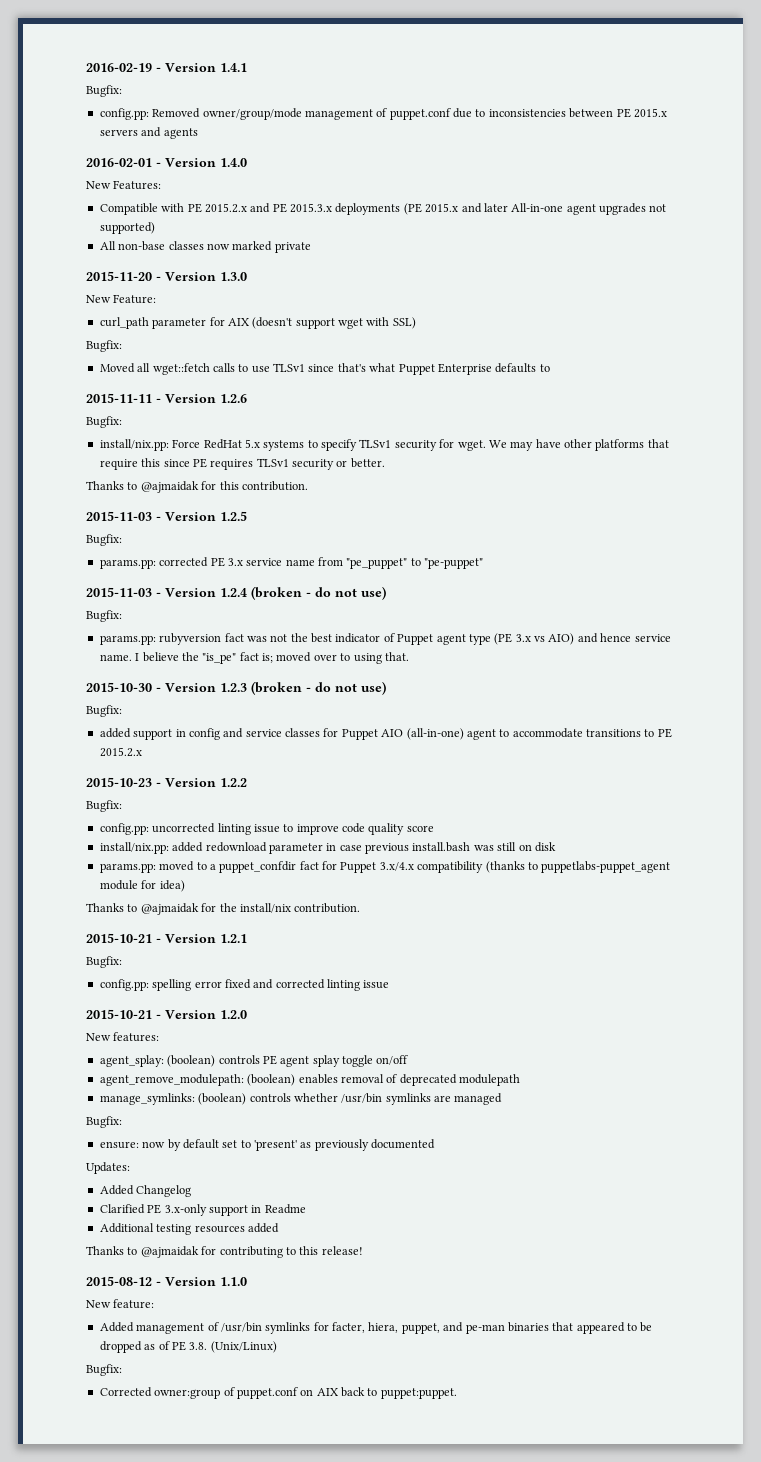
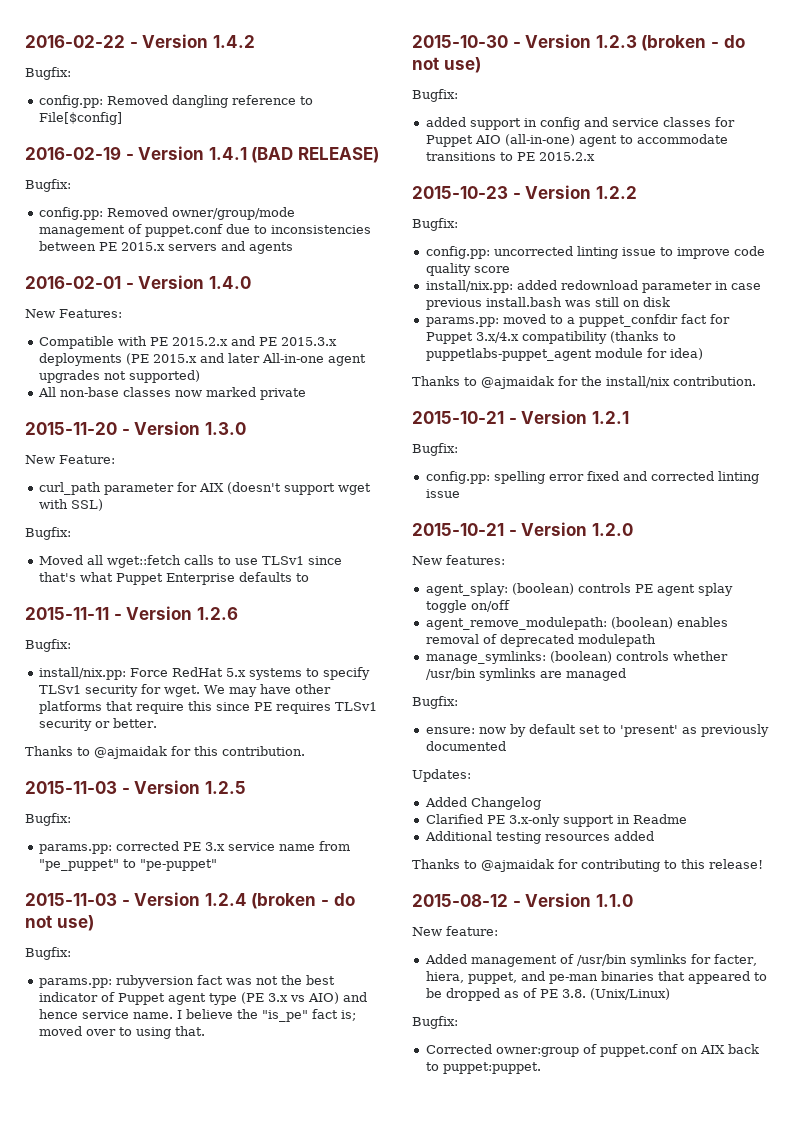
+ 2016-02-22 - Version 1.4.2
+ Bugfix:
+ config.pp: Removed dangling reference to File[$config]
- 2016-02-19 - Version 1.4.1
+ 2016-02-19 - Version 1.4.1 (BAD RELEASE)

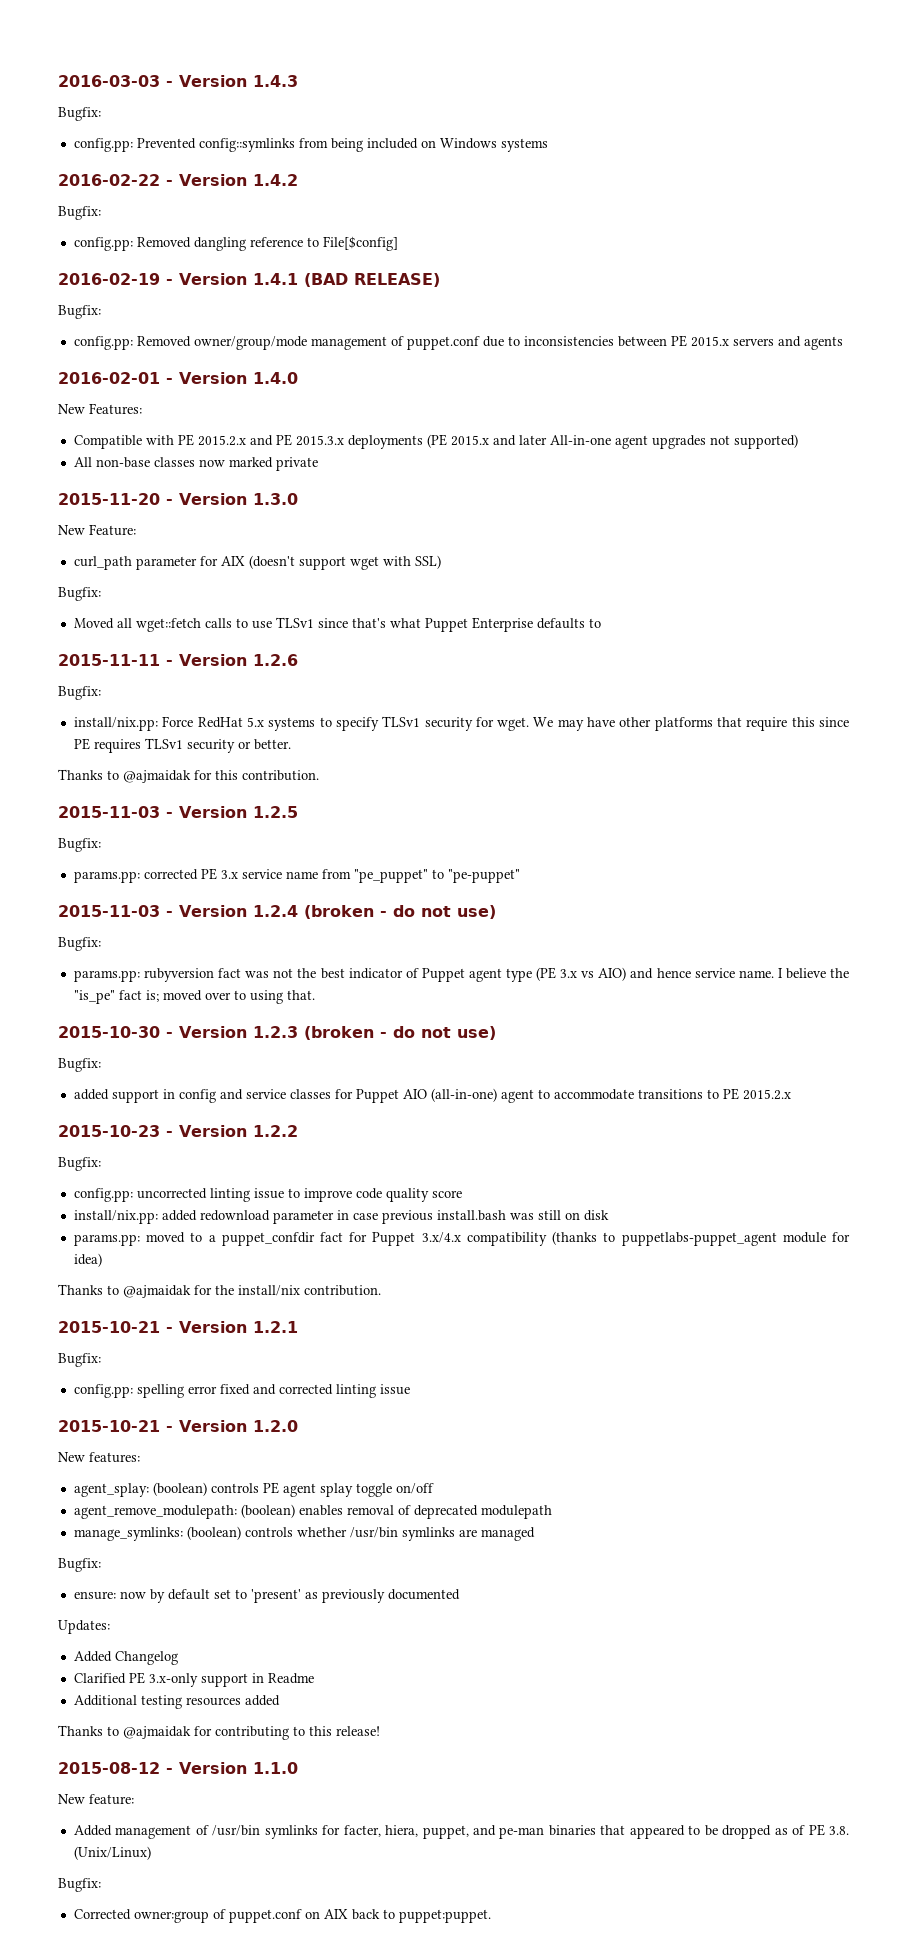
+ 2016-03-03 - Version 1.4.3
+ Bugfix:
+ config.pp: Prevented config::symlinks from being included on Windows systems

